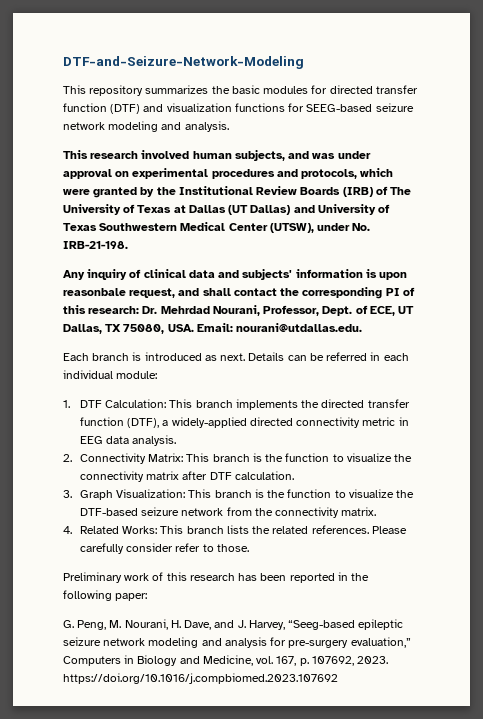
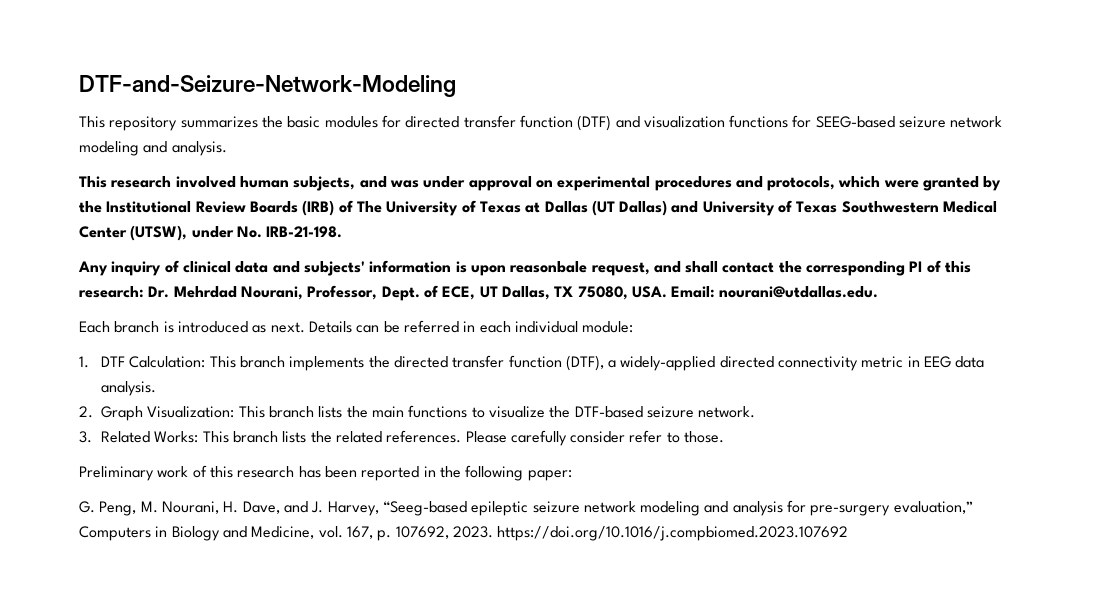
- 2. Connectivity Matrix: This branch is the function to visualize the connectivity matrix after DTF calculation.
- 3. Graph Visualization: This branch is the function to visualize the DTF-based seizure network from the connectivity matrix.
- 4. Related Works: This branch lists the related references.
+ 2. Graph Visualization: This branch lists the main functions to visualize the DTF-based seizure network.
+ 3. Related Works: This branch lists the related references.

